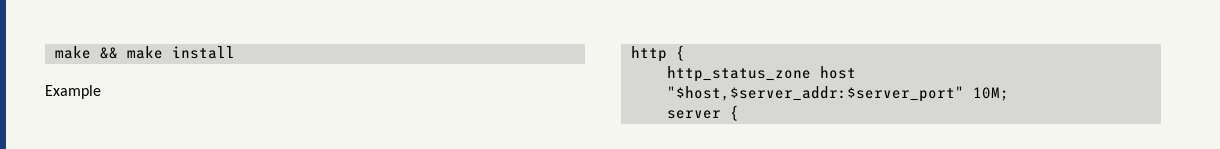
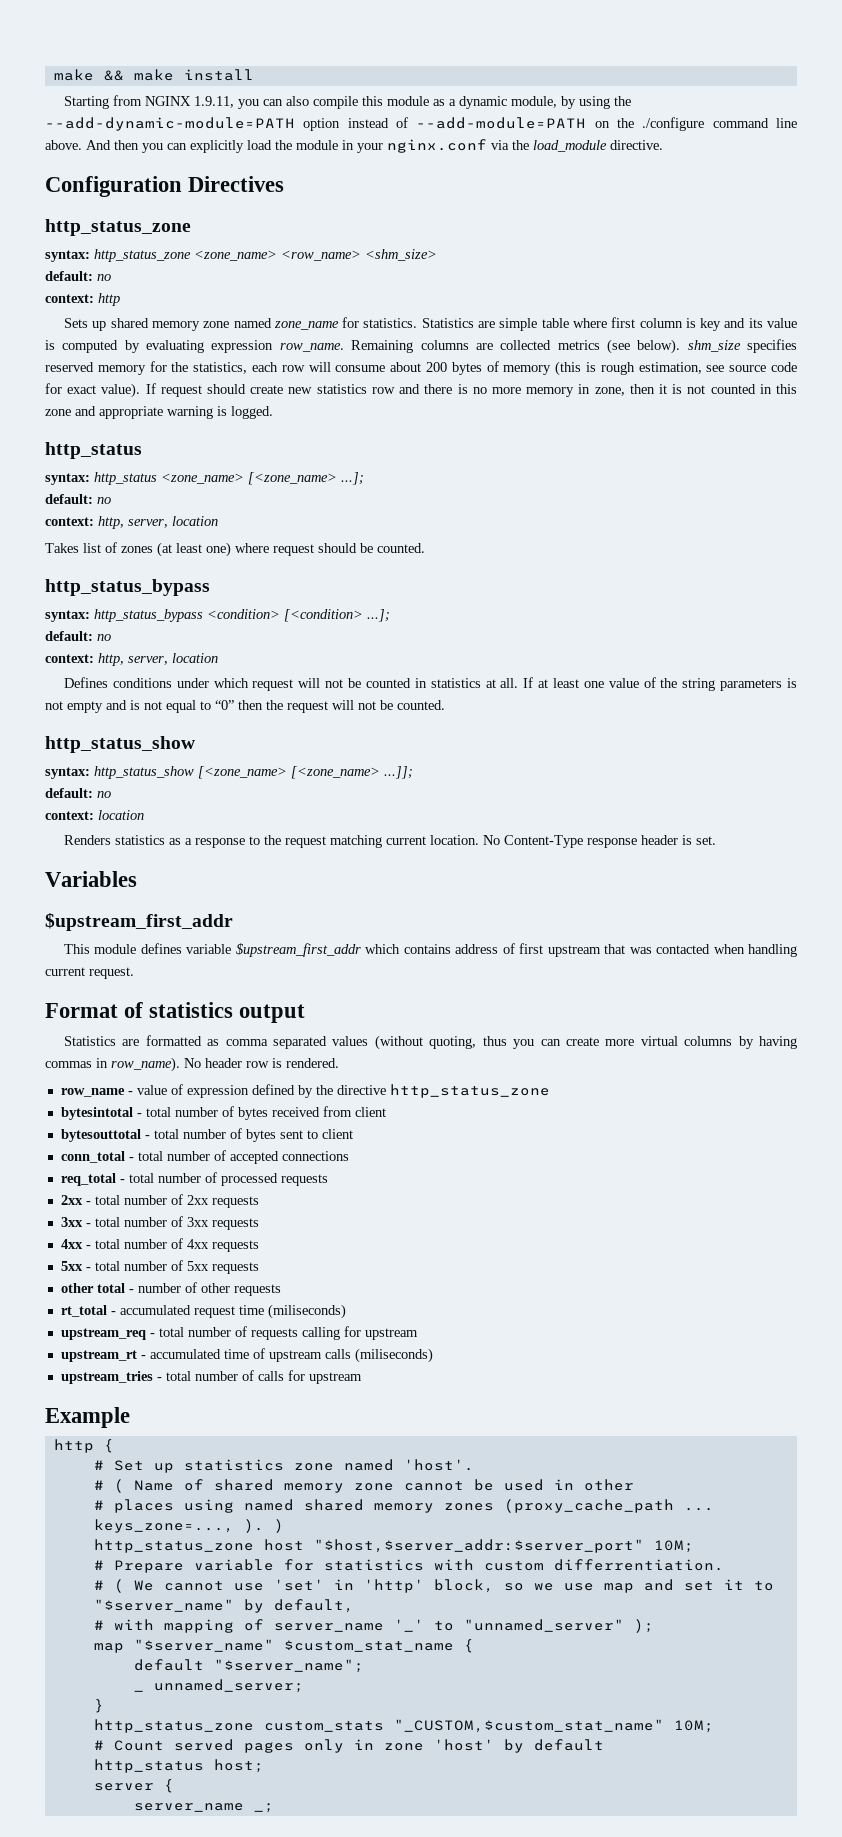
+ Starting from NGINX 1.9.11, you can also compile this module as a dynamic module, by using the --add-dynamic-module=PATH option instead of --add-module=PATH on the ./configure command line above. And then you can explicitly load the module in your nginx.conf via the load_module directive.
+ Configuration Directives
+ http_status_zone
+ syntax: http_status_zone <zone_name> <row_name> <shm_size>
+ default: no
+ context: http
+ Sets up shared memory zone named zone_name for statistics. Statistics are simple table where first column is key and its value is computed by evaluating expression row_name. Remaining columns are collected metrics (see below). shm_size specifies reserved memory for the statistics, each row will consume about 200 bytes of memory (this is rough estimation, see source code for exact value). If request should create new statistics row and there is no more memory in zone, then it is not counted in this zone and appropriate warning is logged.
+ http_status
+ syntax: http_status <zone_name> [<zone_name> ...];
+ default: no
+ context: http, server, location
+ Takes list of zones (at least one) where request should be counted.
+ http_status_bypass
+ syntax: http_status_bypass <condition> [<condition> ...];
+ default: no
+ context: http, server, location
+ Defines conditions under which request will not be counted in statistics at all. If at least one value of the string parameters is not empty and is not equal to “0” then the request will not be counted.
+ http_status_show
+ syntax: http_status_show [<zone_name> [<zone_name> ...]];
+ default: no
+ context: location
+ Renders statistics as a response to the request matching current location. No Content-Type response header is set.
+ Variables
+ $upstream_first_addr
+ This module defines variable $upstream_first_addr which contains address of first upstream that was contacted when handling current request.
+ Format of statistics output
+ Statistics are formatted as comma separated values (without quoting, thus you can create more virtual columns by having commas in row_name). No header row is rendered.
+ row_name - value of expression defined by the directive http_status_zone
+ bytesintotal - total number of bytes received from client
+ bytesouttotal - total number of bytes sent to client
+ conn_total - total number of accepted connections
+ req_total - total number of processed requests
+ 2xx - total number of 2xx requests
+ 3xx - total number of 3xx requests
+ 4xx - total number of 4xx requests
+ 5xx - total number of 5xx requests
+ other total - number of other requests
+ rt_total - accumulated request time (miliseconds)
+ upstream_req - total number of requests calling for upstream
+ upstream_rt - accumulated time of upstream calls (miliseconds)
+ upstream_tries - total number of calls for upstream
  Example
  http {
+ # Set up statistics zone named 'host'.
+ # ( Name of shared memory zone cannot be used in other
+ # places using named shared memory zones (proxy_cache_path ... keys_zone=..., ). )
  http_status_zone host "$host,$server_addr:$server_port" 10M;
+ # Prepare variable for statistics with custom differrentiation.
+ # ( We cannot use 'set' in 'http' block, so we use map and set it to "$server_name" by default,
+ # with mapping of server_name '_' to "unnamed_server" );
+ map "$server_name" $custom_stat_name {
+ default "$server_name";
+ _ unnamed_server;
+ }
+ http_status_zone custom_stats "_CUSTOM,$custom_stat_name" 10M;
+ # Count served pages only in zone 'host' by default
+ http_status host;
+ server_name _;

